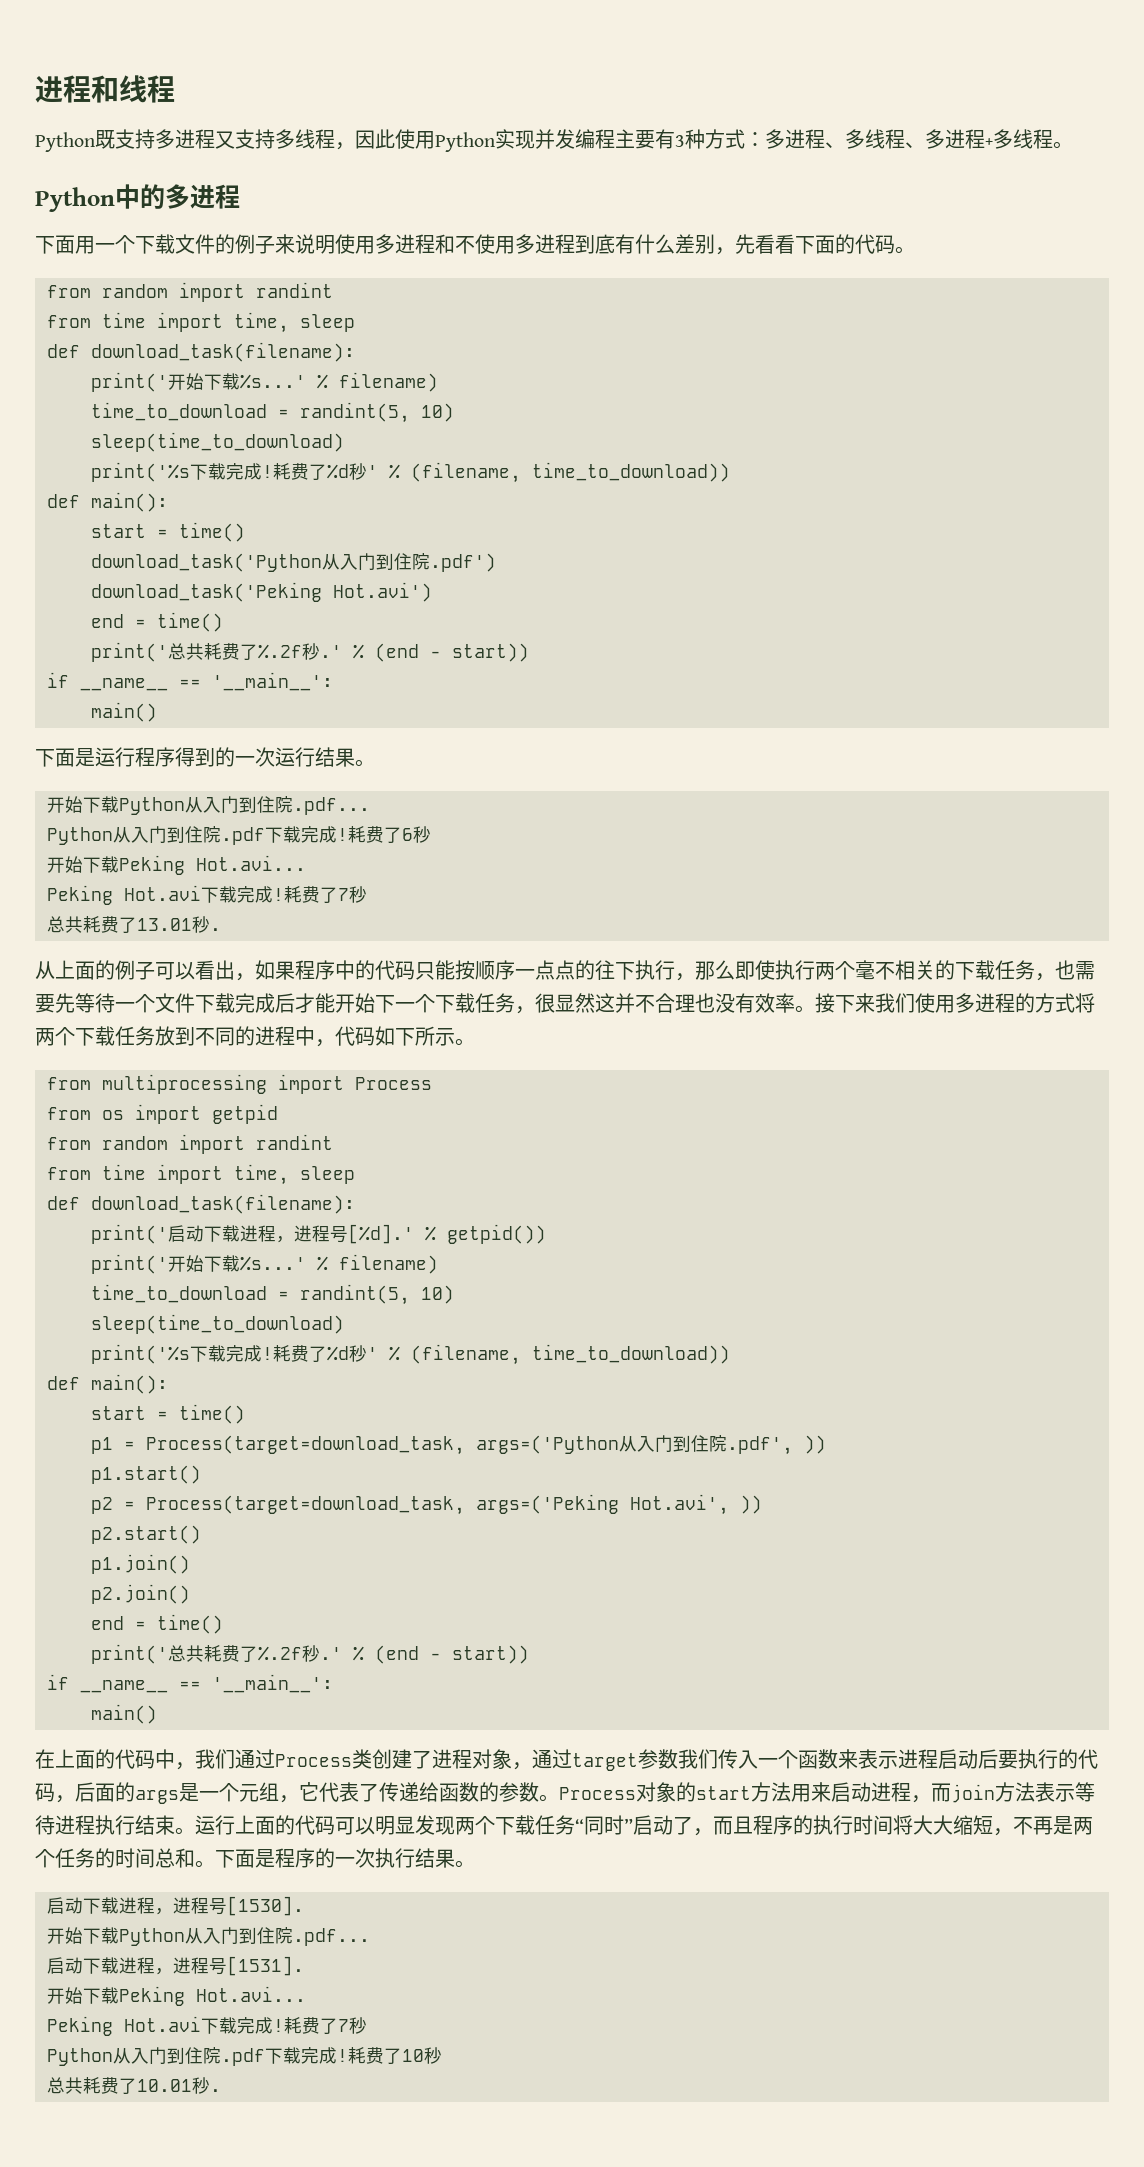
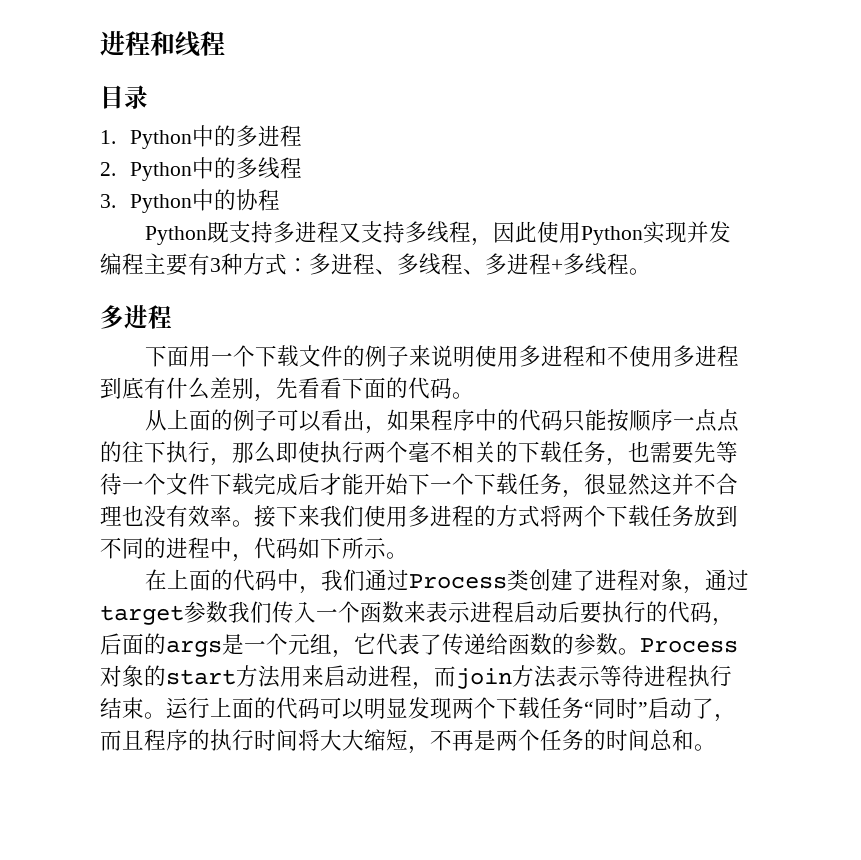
+ 目录
+ 1. Python中的多进程
+ 2. Python中的多线程
+ 3. Python中的协程
  Python既支持多进程又支持多线程，因此使用Python实现并发编程主要有3种方式：多进程、多线程、多进程+多线程。
- Python中的多进程
+ 多进程
  下面用一个下载文件的例子来说明使用多进程和不使用多进程到底有什么差别，先看看下面的代码。
- from random import randint
- from time import time, sleep
- def download_task(filename):
- print('开始下载%s...' % filename)
- time_to_download = randint(5, 10)
- sleep(time_to_download)
- print('%s下载完成!耗费了%d秒' % (filename, time_to_download))
- def main():
- start = time()
- download_task('Python从入门到住院.pdf')
- download_task('Peking Hot.avi')
- end = time()
- print('总共耗费了%.2f秒.' % (end - start))
- if __name__ == '__main__':
- main()
- 下面是运行程序得到的一次运行结果。
- 开始下载Python从入门到住院.pdf...
- Python从入门到住院.pdf下载完成!耗费了6秒
- 开始下载Peking Hot.avi...
- Peking Hot.avi下载完成!耗费了7秒
- 总共耗费了13.01秒.
- from multiprocessing import Process
- from os import getpid
- from random import randint
- from time import time, sleep
- def download_task(filename):
- print('启动下载进程，进程号[%d].' % getpid())
- print('开始下载%s...' % filename)
- time_to_download = randint(5, 10)
- sleep(time_to_download)
- print('%s下载完成!耗费了%d秒' % (filename, time_to_download))
- def main():
- start = time()
- p1 = Process(target=download_task, args=('Python从入门到住院.pdf', ))
- p1.start()
- p2 = Process(target=download_task, args=('Peking Hot.avi', ))
- p2.start()
- p1.join()
- p2.join()
- end = time()
- print('总共耗费了%.2f秒.' % (end - start))
- if __name__ == '__main__':
- main()
- 下面是程序的一次执行结果。
- 启动下载进程，进程号[1530].
- 开始下载Python从入门到住院.pdf...
- 启动下载进程，进程号[1531].
- 开始下载Peking Hot.avi...
- Peking Hot.avi下载完成!耗费了7秒
- Python从入门到住院.pdf下载完成!耗费了10秒
- 总共耗费了10.01秒.

